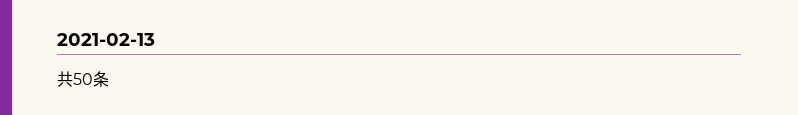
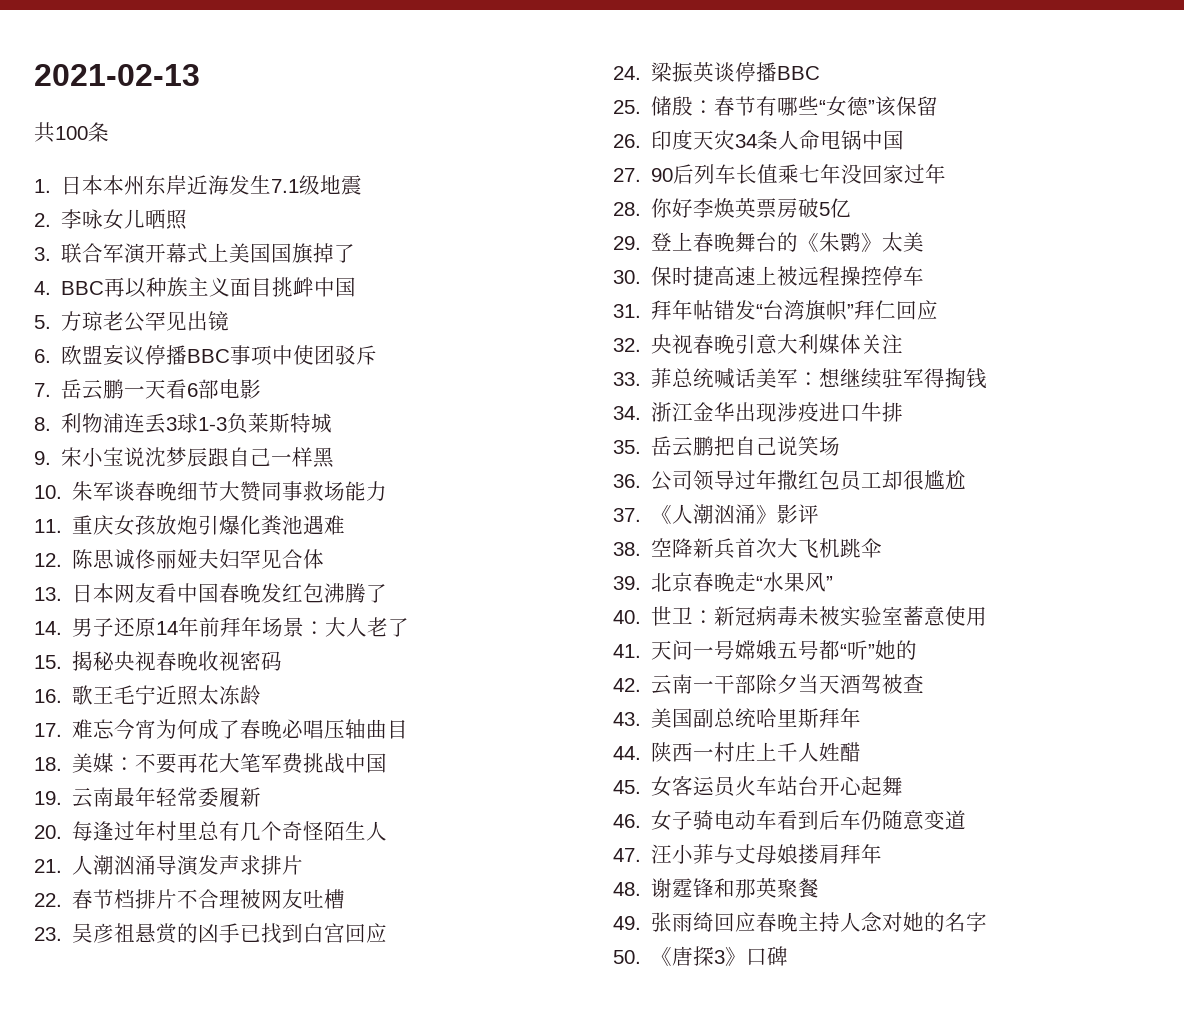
- 共50条
+ 共100条
+ 1.日本本州东岸近海发生7.1级地震
+ 2.李咏女儿晒照
+ 3.联合军演开幕式上美国国旗掉了
+ 4. BBC再以种族主义面目挑衅中国
+ 5.方琼老公罕见出镜
+ 6.欧盟妄议停播BBC事项中使团驳斥
+ 7.岳云鹏一天看6部电影
+ 8.利物浦连丢3球1-3负莱斯特城
+ 9.宋小宝说沈梦辰跟自己一样黑
+ 10.朱军谈春晚细节大赞同事救场能力
+ 11.重庆女孩放炮引爆化粪池遇难
+ 12.陈思诚佟丽娅夫妇罕见合体
+ 13.日本网友看中国春晚发红包沸腾了
+ 14.男子还原14年前拜年场景：大人老了
+ 15.揭秘央视春晚收视密码
+ 16.歌王毛宁近照太冻龄
+ 17.难忘今宵为何成了春晚必唱压轴曲目
+ 18.美媒：不要再花大笔军费挑战中国
+ 19.云南最年轻常委履新
+ 20.每逢过年村里总有几个奇怪陌生人
+ 21.人潮汹涌导演发声求排片
+ 22.春节档排片不合理被网友吐槽
+ 23.吴彦祖悬赏的凶手已找到白宫回应
+ 24.梁振英谈停播BBC
+ 25.储殷：春节有哪些“女德”该保留
+ 26.印度天灾34条人命甩锅中国
+ 27. 90后列车长值乘七年没回家过年
+ 28.你好李焕英票房破5亿
+ 29.登上春晚舞台的《朱鹮》太美
+ 30.保时捷高速上被远程操控停车
+ 31.拜年帖错发“台湾旗帜”拜仁回应
+ 32.央视春晚引意大利媒体关注
+ 33.菲总统喊话美军：想继续驻军得掏钱
+ 34.浙江金华出现涉疫进口牛排
+ 35.岳云鹏把自己说笑场
+ 36.公司领导过年撒红包员工却很尴尬
+ 37.《人潮汹涌》影评
+ 38.空降新兵首次大飞机跳伞
+ 39.北京春晚走“水果风”
+ 40.世卫：新冠病毒未被实验室蓄意使用
+ 41.天问一号嫦娥五号都“听”她的
+ 42.云南一干部除夕当天酒驾被查
+ 43.美国副总统哈里斯拜年
+ 44.陕西一村庄上千人姓醋
+ 45.女客运员火车站台开心起舞
+ 46.女子骑电动车看到后车仍随意变道
+ 47.汪小菲与丈母娘搂肩拜年
+ 48.谢霆锋和那英聚餐
+ 49.张雨绮回应春晚主持人念对她的名字
+ 50.《唐探3》口碑

